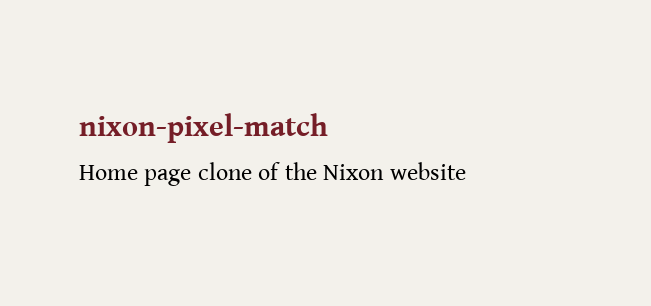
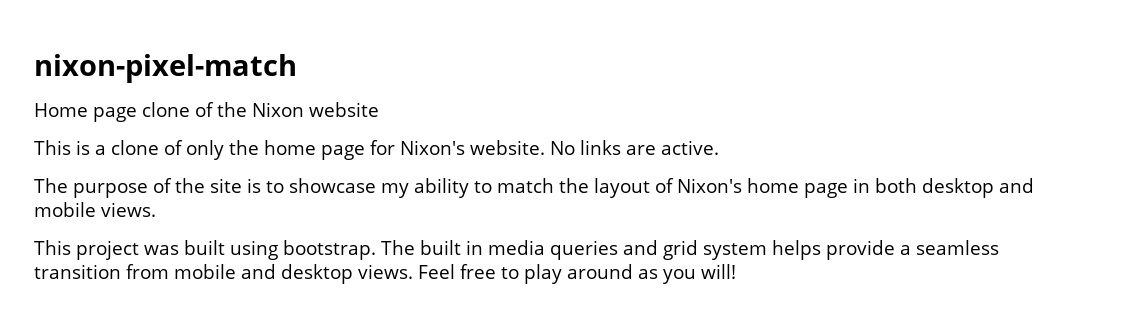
+ This is a clone of only the home page for Nixon's website. No links are active.
+ The purpose of the site is to showcase my ability to match the layout of Nixon's home page in both desktop and mobile views.
+ This project was built using bootstrap. The built in media queries and grid system helps provide a seamless transition from mobile and desktop views. Feel free to play around as you will!

